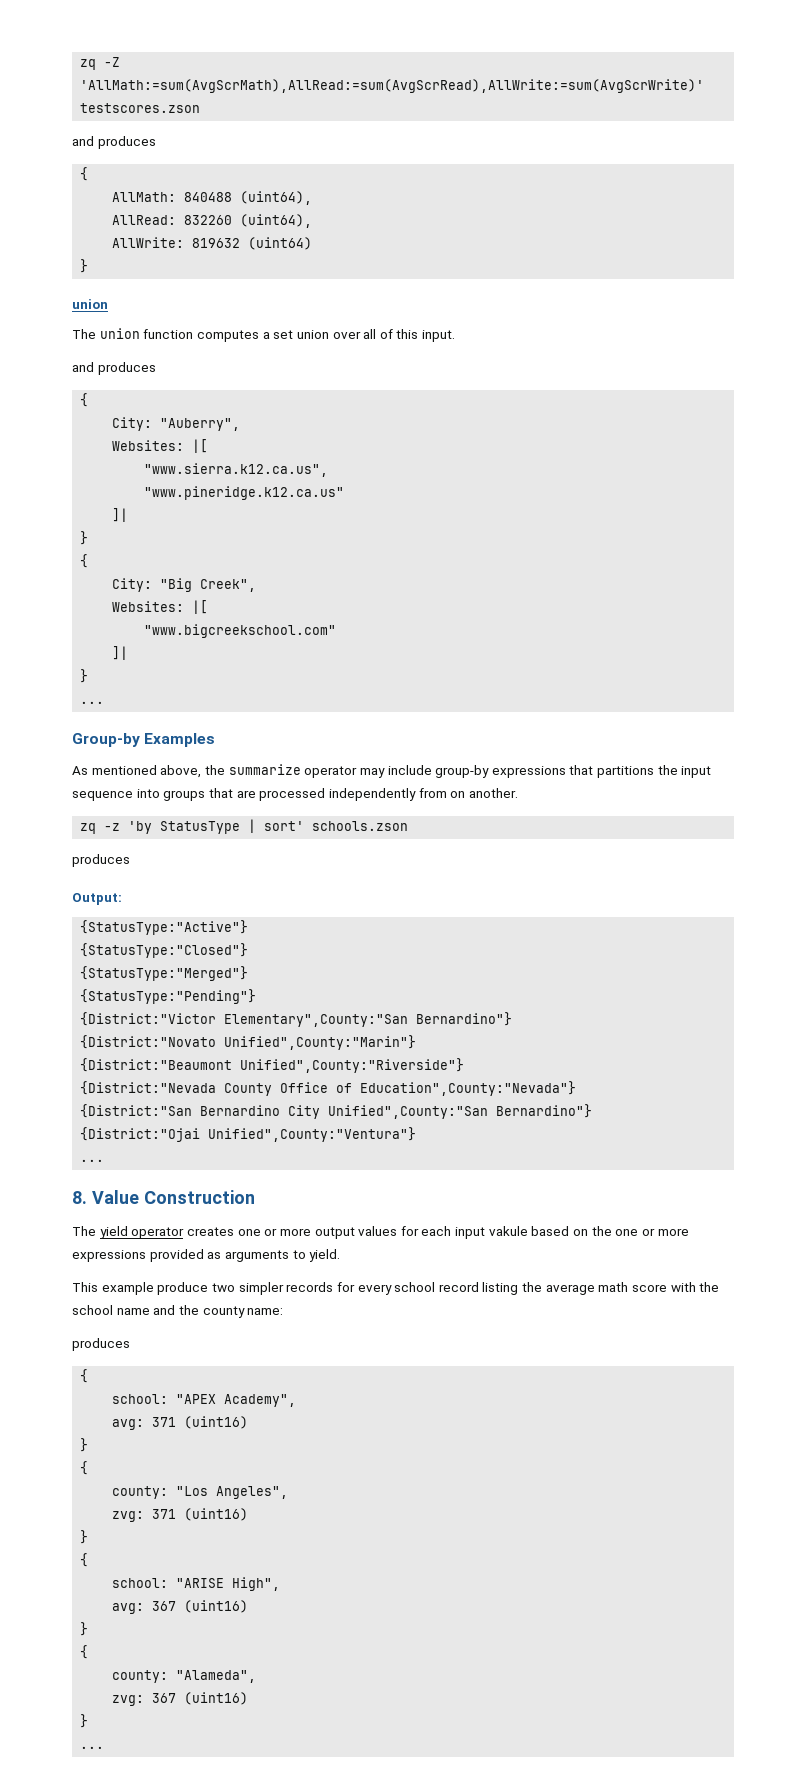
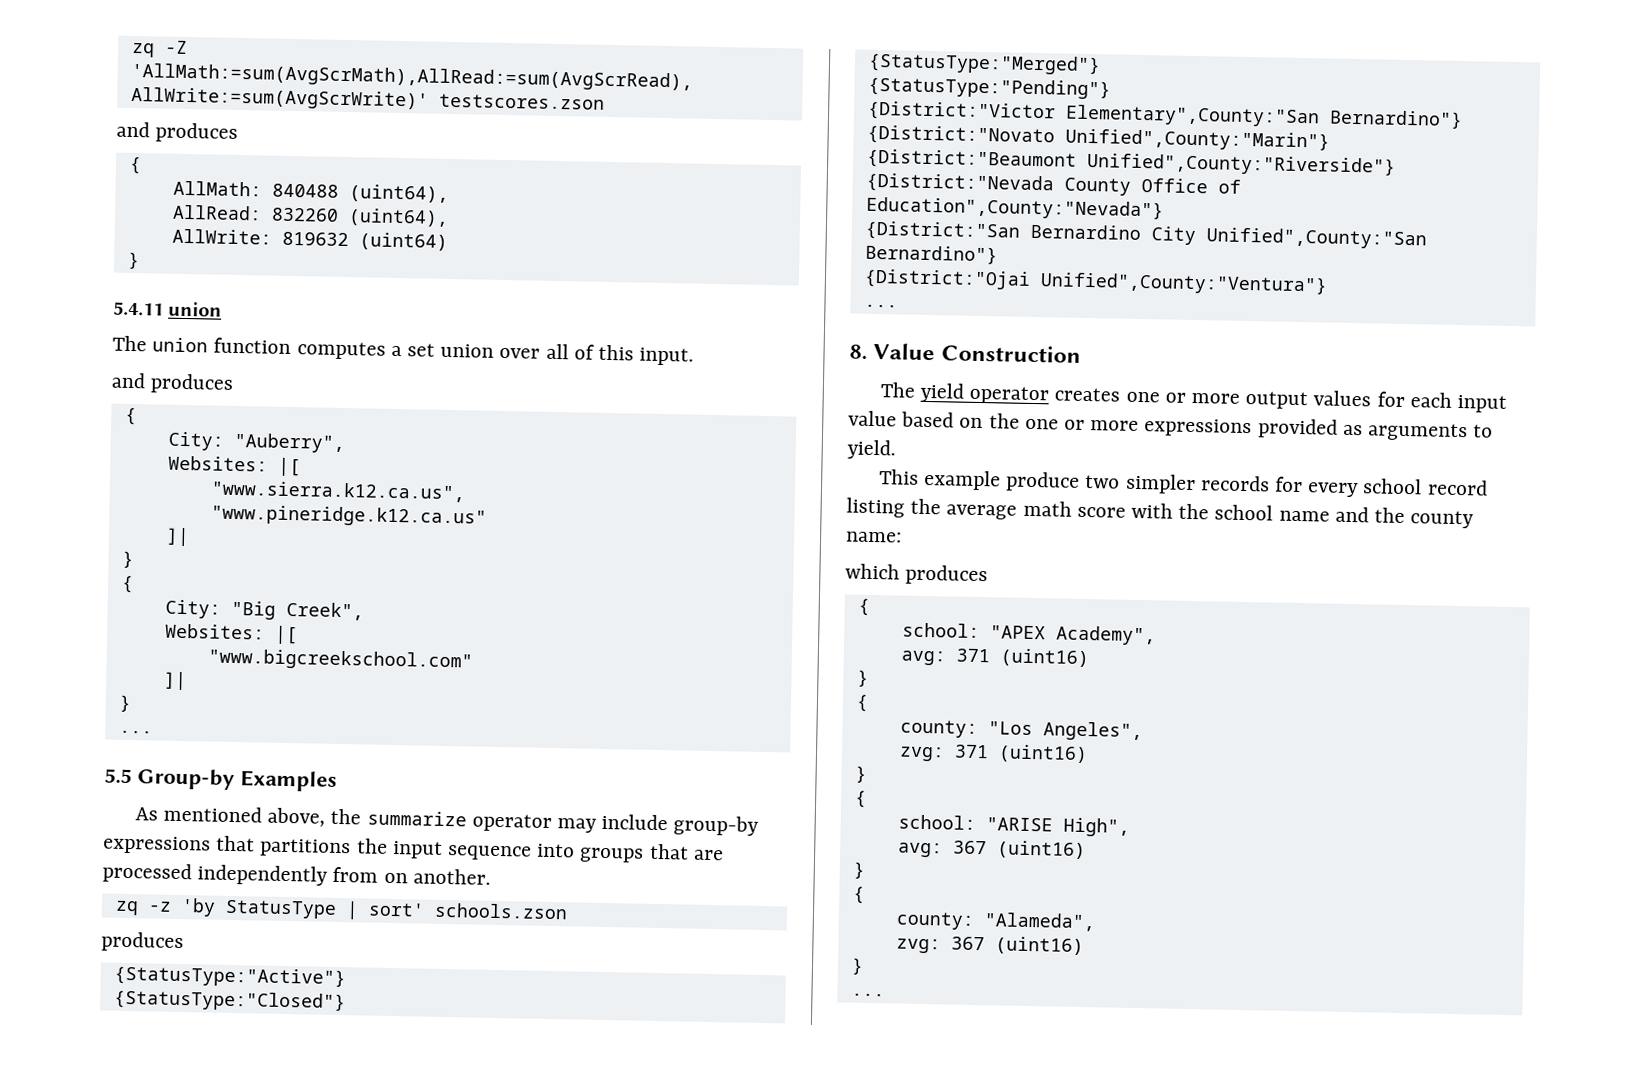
  AllWrite: 819632 (uint64)
  }
- union
+ 5.4.11 union
- Group-by Examples
+ 5.5 Group-by Examples
- Output:
- The yield operator creates one or more output values for each input vakule based on the one or more expressions provided as arguments to yield.
+ The yield operator creates one or more output values for each input value based on the one or more expressions provided as arguments to yield.
  This example produce two simpler records for every school record listing the average math score with the school name and the county name:
- produces
+ which produces

